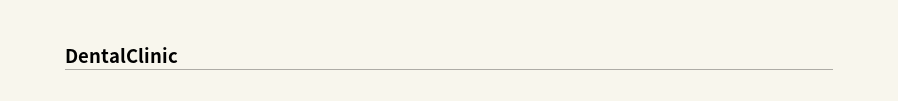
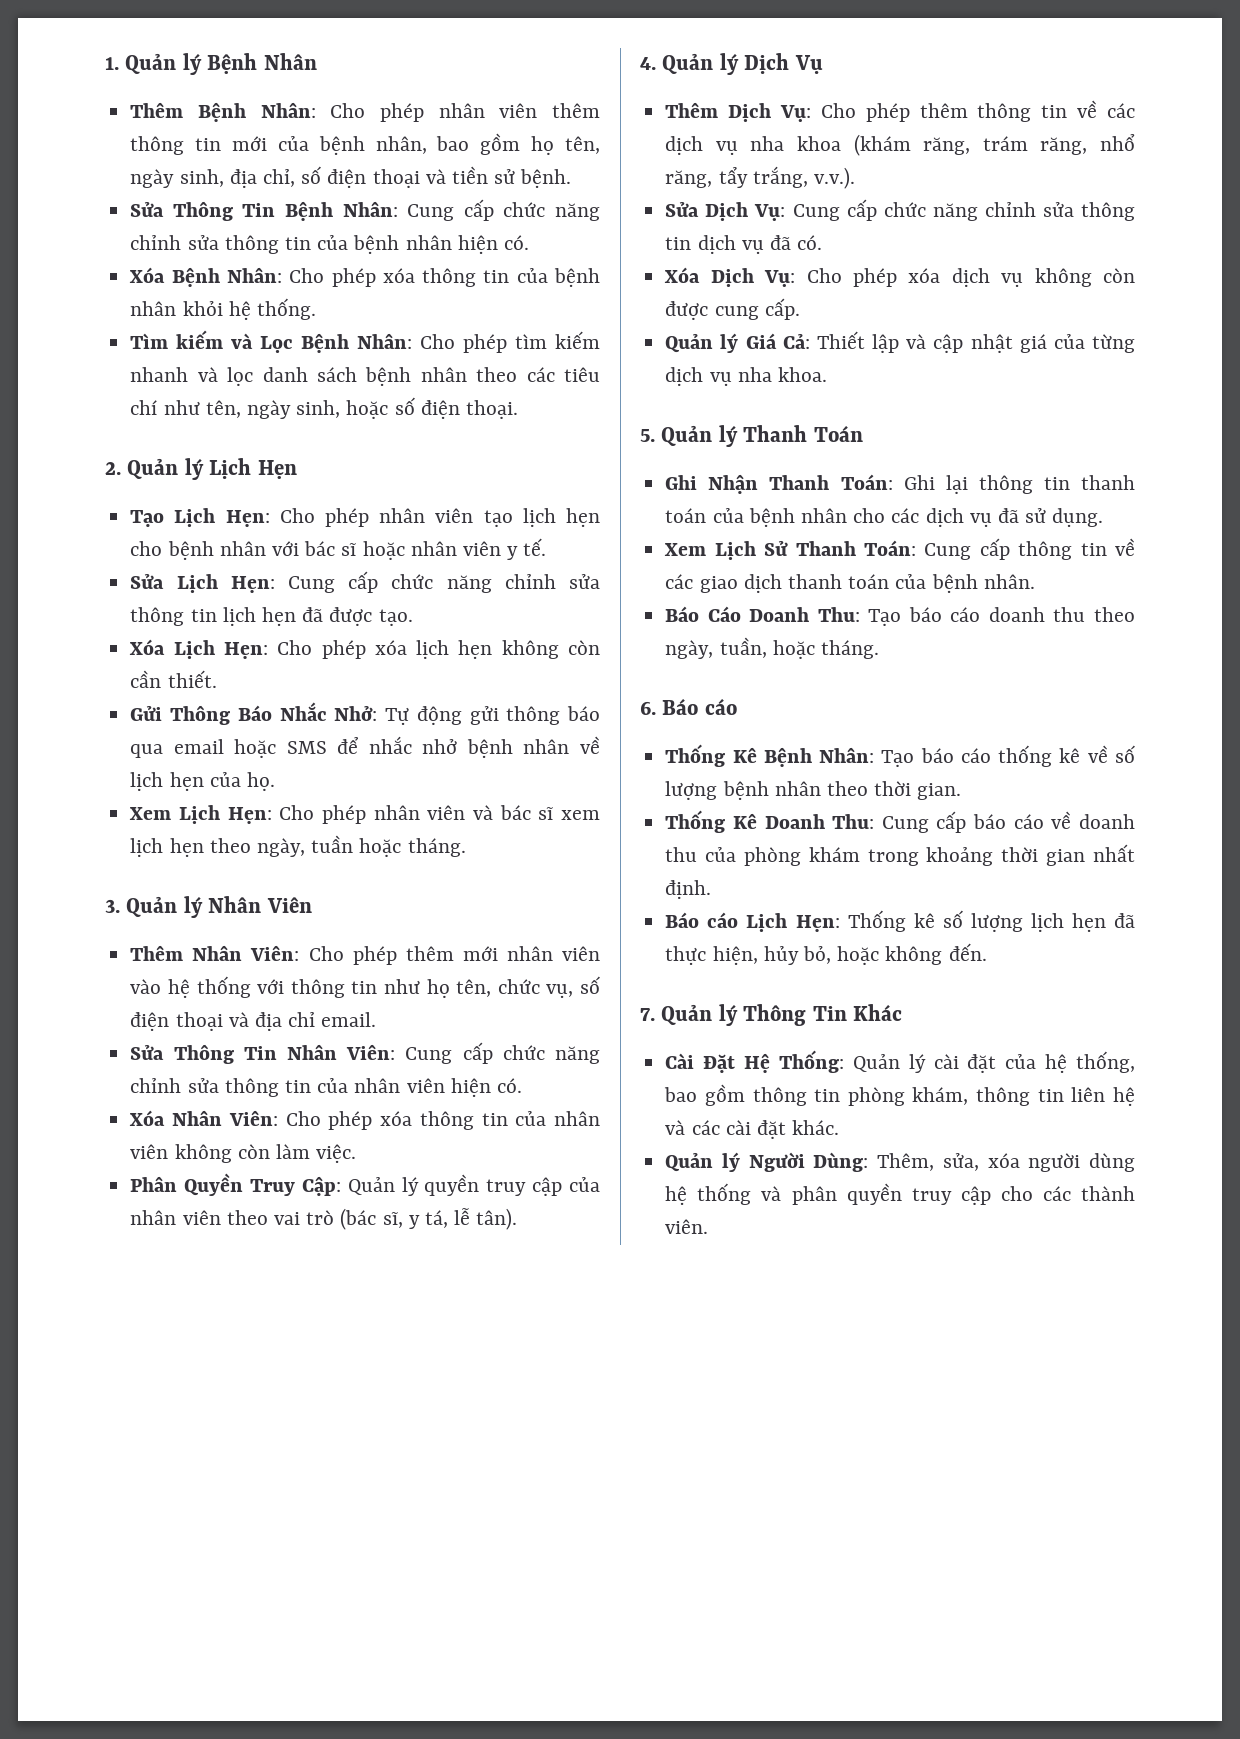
- DentalClinic
+ 1. Quản lý Bệnh Nhân
+ Thêm Bệnh Nhân: Cho phép nhân viên thêm thông tin mới của bệnh nhân, bao gồm họ tên, ngày sinh, địa chỉ, số điện thoại và tiền sử bệnh.
+ Sửa Thông Tin Bệnh Nhân: Cung cấp chức năng chỉnh sửa thông tin của bệnh nhân hiện có.
+ Xóa Bệnh Nhân: Cho phép xóa thông tin của bệnh nhân khỏi hệ thống.
+ Tìm kiếm và Lọc Bệnh Nhân: Cho phép tìm kiếm nhanh và lọc danh sách bệnh nhân theo các tiêu chí như tên, ngày sinh, hoặc số điện thoại.
+ 2. Quản lý Lịch Hẹn
+ Tạo Lịch Hẹn: Cho phép nhân viên tạo lịch hẹn cho bệnh nhân với bác sĩ hoặc nhân viên y tế.
+ Sửa Lịch Hẹn: Cung cấp chức năng chỉnh sửa thông tin lịch hẹn đã được tạo.
+ Xóa Lịch Hẹn: Cho phép xóa lịch hẹn không còn cần thiết.
+ Gửi Thông Báo Nhắc Nhở: Tự động gửi thông báo qua email hoặc SMS để nhắc nhở bệnh nhân về lịch hẹn của họ.
+ Xem Lịch Hẹn: Cho phép nhân viên và bác sĩ xem lịch hẹn theo ngày, tuần hoặc tháng.
+ 3. Quản lý Nhân Viên
+ Thêm Nhân Viên: Cho phép thêm mới nhân viên vào hệ thống với thông tin như họ tên, chức vụ, số điện thoại và địa chỉ email.
+ Sửa Thông Tin Nhân Viên: Cung cấp chức năng chỉnh sửa thông tin của nhân viên hiện có.
+ Xóa Nhân Viên: Cho phép xóa thông tin của nhân viên không còn làm việc.
+ Phân Quyền Truy Cập: Quản lý quyền truy cập của nhân viên theo vai trò (bác sĩ, y tá, lễ tân).
+ 4. Quản lý Dịch Vụ
+ Thêm Dịch Vụ: Cho phép thêm thông tin về các dịch vụ nha khoa (khám răng, trám răng, nhổ răng, tẩy trắng, v.v.).
+ Sửa Dịch Vụ: Cung cấp chức năng chỉnh sửa thông tin dịch vụ đã có.
+ Xóa Dịch Vụ: Cho phép xóa dịch vụ không còn được cung cấp.
+ Quản lý Giá Cả: Thiết lập và cập nhật giá của từng dịch vụ nha khoa.
+ 5. Quản lý Thanh Toán
+ Ghi Nhận Thanh Toán: Ghi lại thông tin thanh toán của bệnh nhân cho các dịch vụ đã sử dụng.
+ Xem Lịch Sử Thanh Toán: Cung cấp thông tin về các giao dịch thanh toán của bệnh nhân.
+ Báo Cáo Doanh Thu: Tạo báo cáo doanh thu theo ngày, tuần, hoặc tháng.
+ 6. Báo cáo
+ Thống Kê Bệnh Nhân: Tạo báo cáo thống kê về số lượng bệnh nhân theo thời gian.
+ Thống Kê Doanh Thu: Cung cấp báo cáo về doanh thu của phòng khám trong khoảng thời gian nhất định.
+ Báo cáo Lịch Hẹn: Thống kê số lượng lịch hẹn đã thực hiện, hủy bỏ, hoặc không đến.
+ 7. Quản lý Thông Tin Khác
+ Cài Đặt Hệ Thống: Quản lý cài đặt của hệ thống, bao gồm thông tin phòng khám, thông tin liên hệ và các cài đặt khác.
+ Quản lý Người Dùng: Thêm, sửa, xóa người dùng hệ thống và phân quyền truy cập cho các thành viên.

